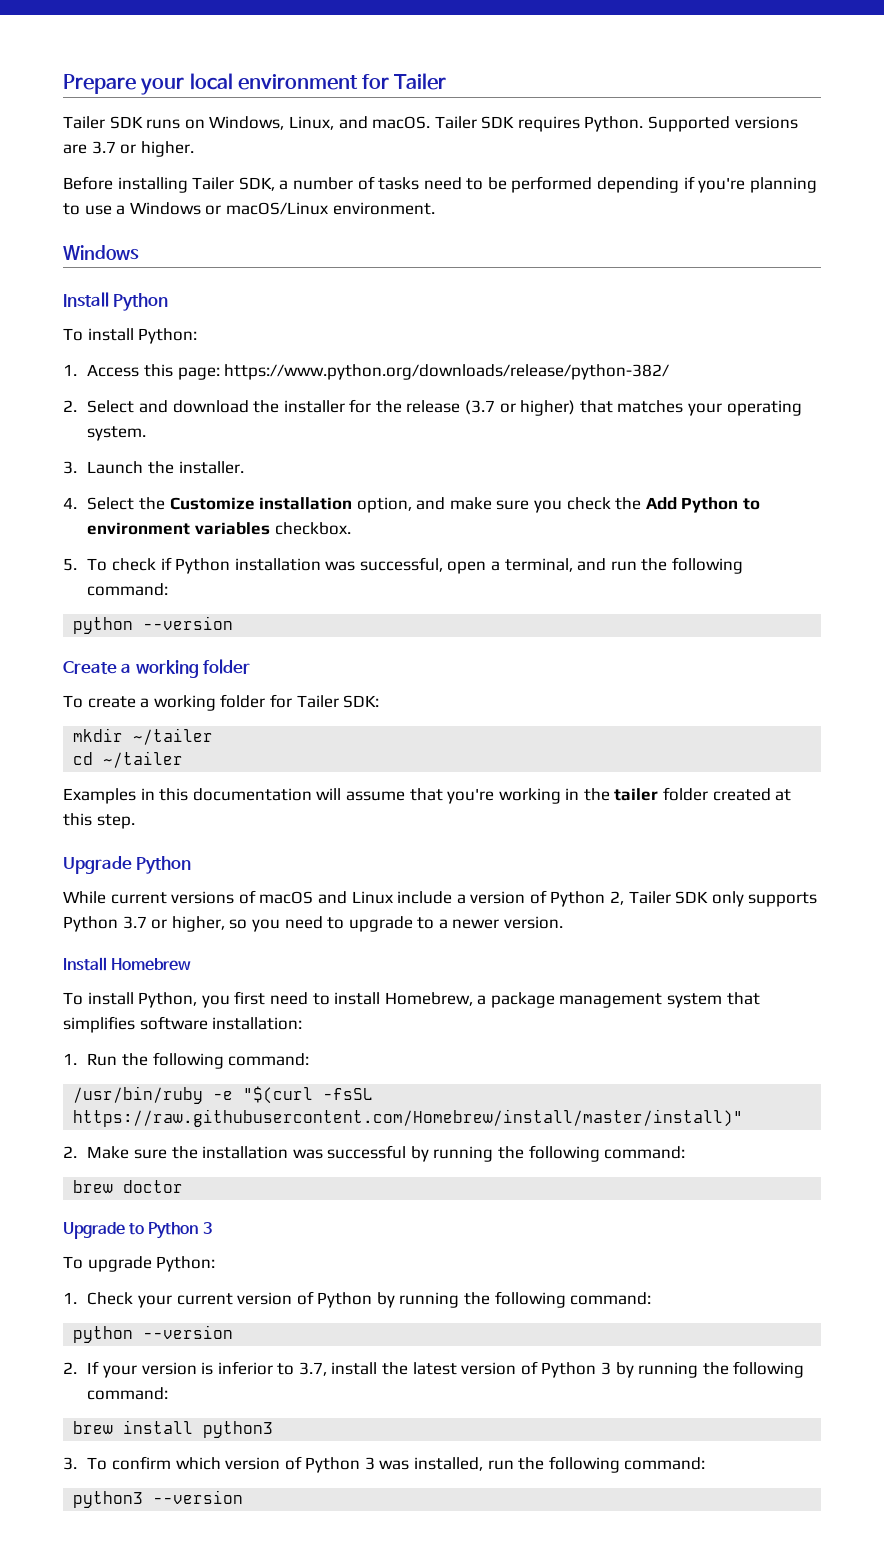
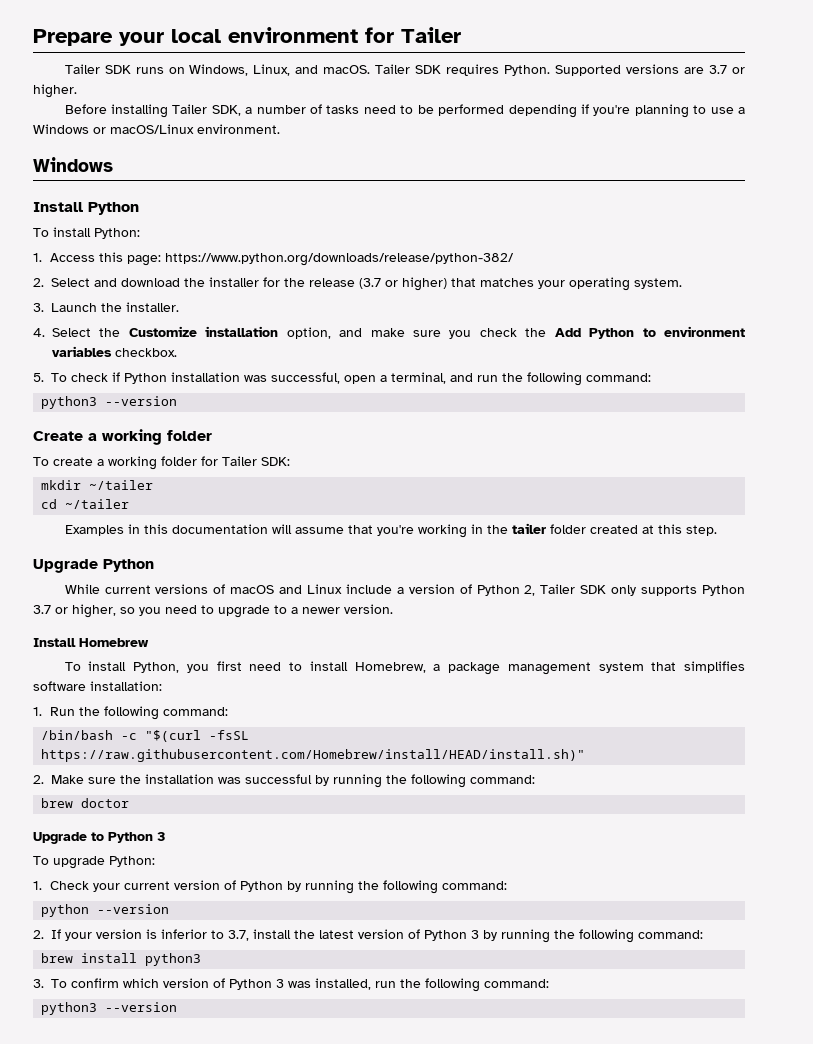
  5. To check if Python installation was successful, open a terminal, and run the following command:
- python --version
+ python3 --version
- /usr/bin/ruby -e "$(curl -fsSL https://raw.githubusercontent.com/Homebrew/install/master/install)"
+ /bin/bash -c "$(curl -fsSL https://raw.githubusercontent.com/Homebrew/install/HEAD/install.sh)"

